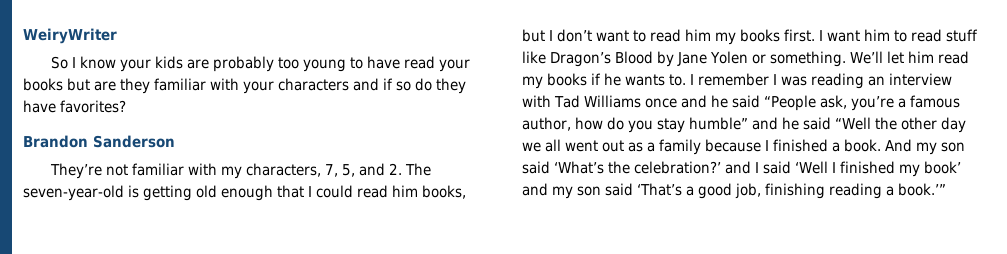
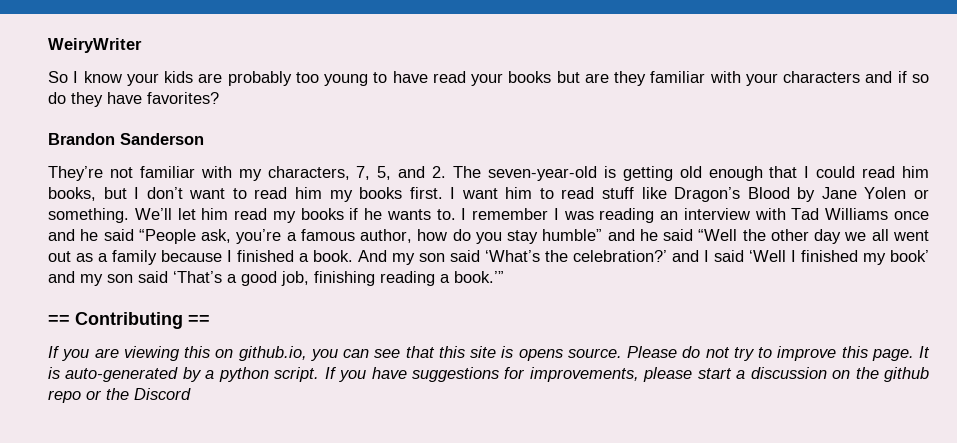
+ == Contributing ==
+ If you are viewing this on github.io, you can see that this site is opens source. Please do not try to improve this page. It is auto-generated by a python script. If you have suggestions for improvements, please start a discussion on the github repo or the Discord

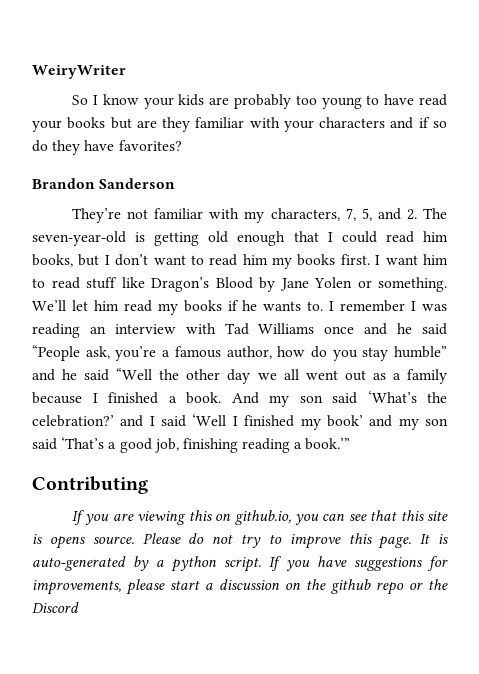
- == Contributing ==
+ Contributing

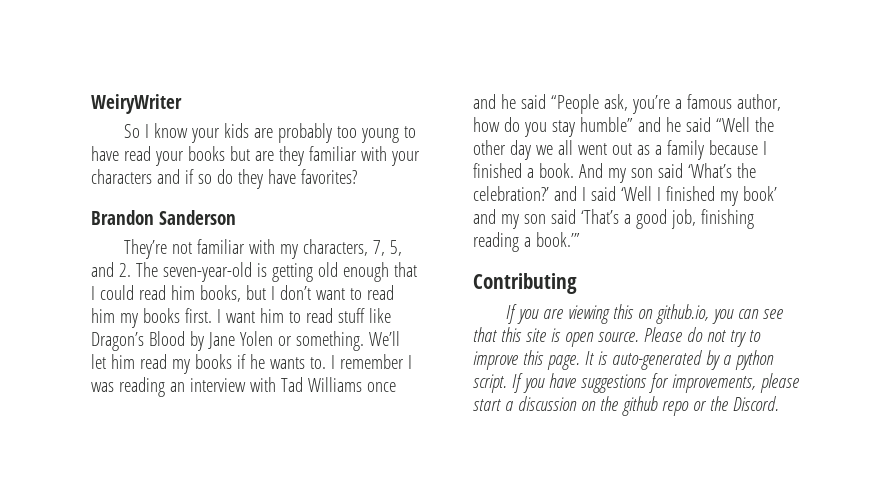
- If you are viewing this on github.io, you can see that this site is opens source.
+ If you are viewing this on github.io, you can see that this site is open source.
- If you have suggestions for improvements, please start a discussion on the github repo or the Discord
+ If you have suggestions for improvements, please start a discussion on the github repo or the Discord.

